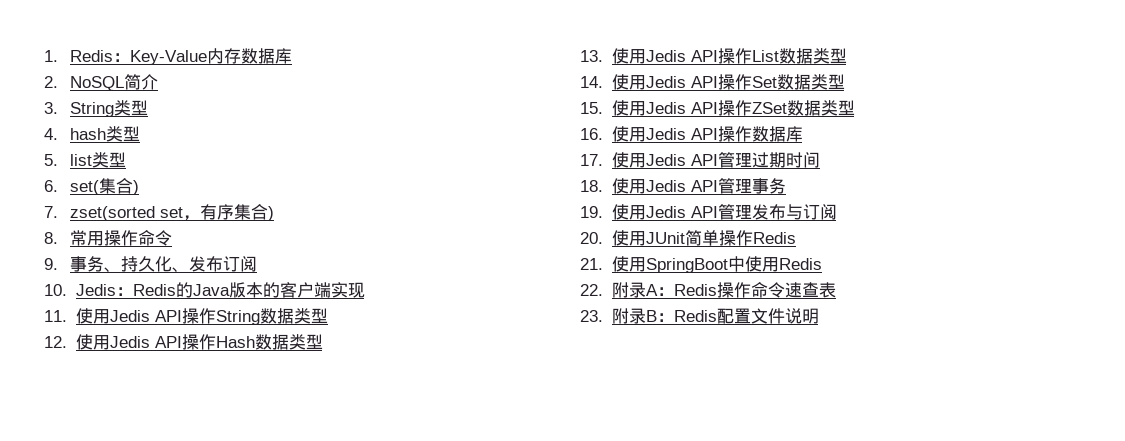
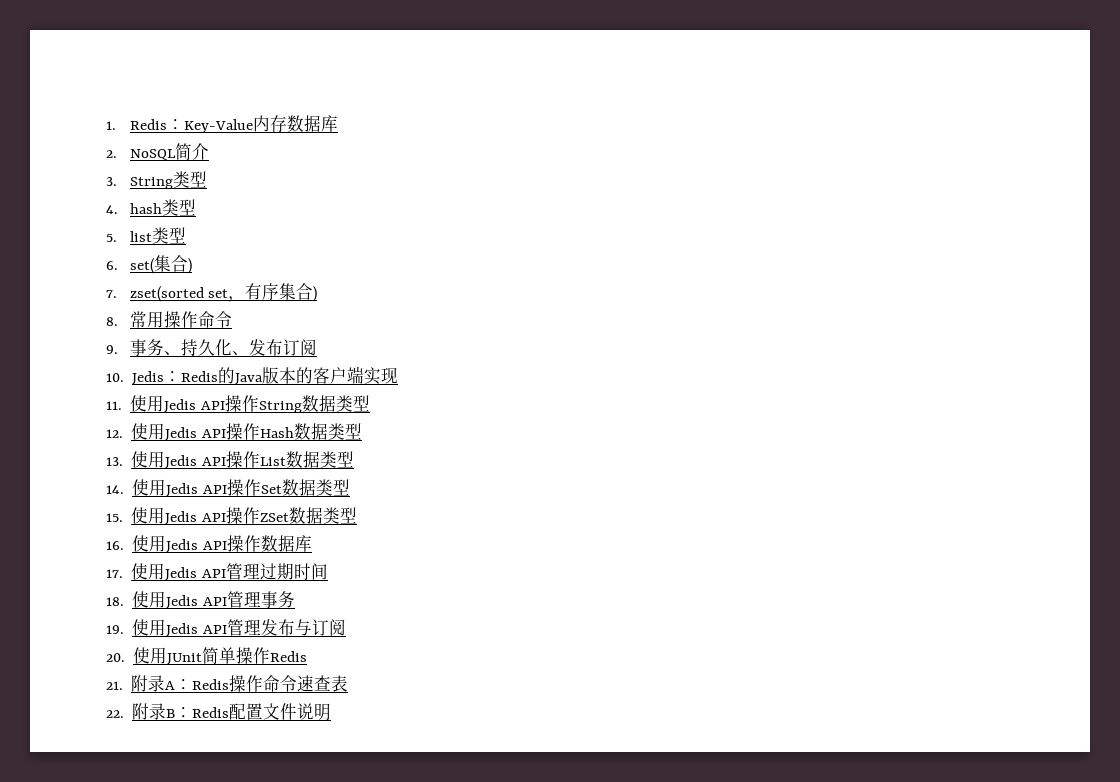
- 21.使用SpringBoot中使用Redis
- 22.附录A：Redis操作命令速查表
+ 21.附录A：Redis操作命令速查表
- 23.附录B：Redis配置文件说明
+ 22.附录B：Redis配置文件说明

